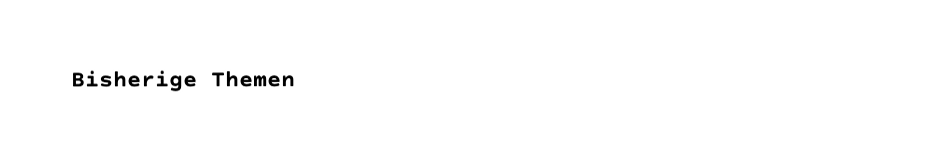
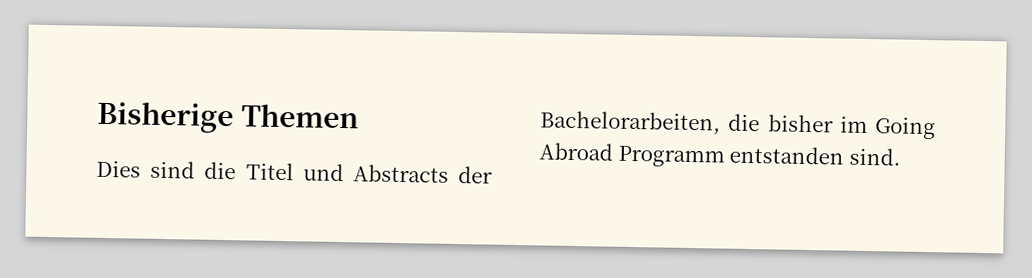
+ Dies sind die Titel und Abstracts der Bachelorarbeiten, die bisher im Going Abroad Programm entstanden sind.

